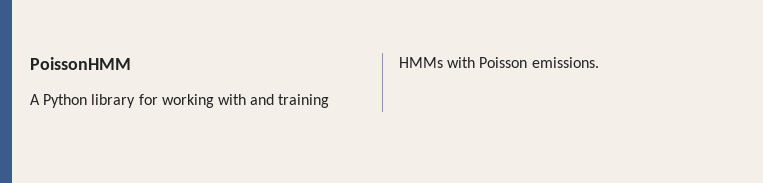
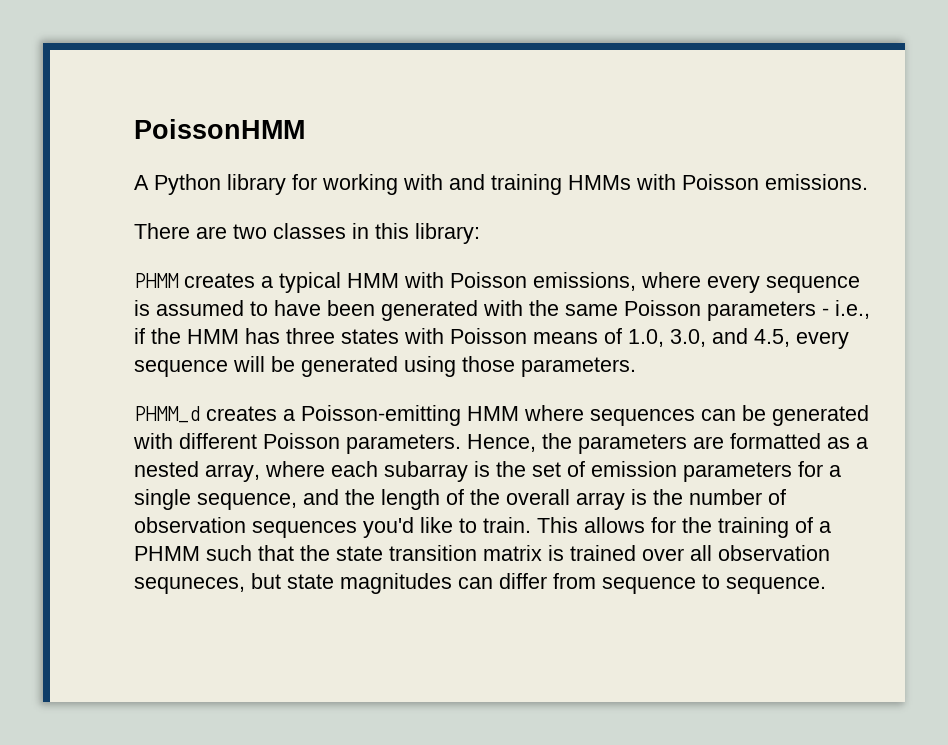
+ There are two classes in this library:
+ PHMM creates a typical HMM with Poisson emissions, where every sequence is assumed to have been generated with the same Poisson parameters - i.e., if the HMM has three states with Poisson means of 1.0, 3.0, and 4.5, every sequence will be generated using those parameters.
+ PHMM_d creates a Poisson-emitting HMM where sequences can be generated with different Poisson parameters. Hence, the parameters are formatted as a nested array, where each subarray is the set of emission parameters for a single sequence, and the length of the overall array is the number of observation sequences you'd like to train. This allows for the training of a PHMM such that the state transition matrix is trained over all observation sequneces, but state magnitudes can differ from sequence to sequence.

